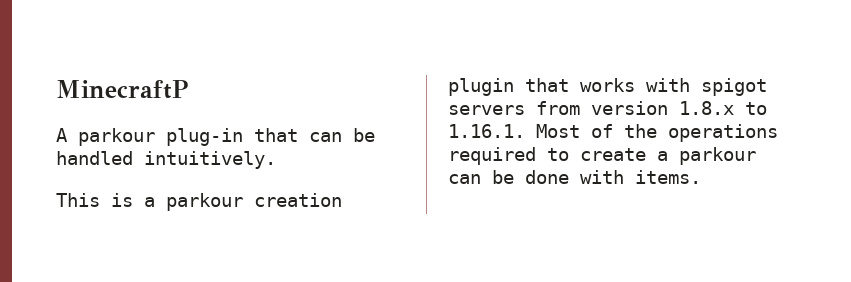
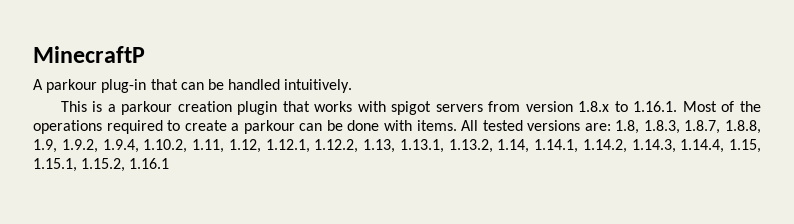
+ All tested versions are: 1.8, 1.8.3, 1.8.7, 1.8.8, 1.9, 1.9.2, 1.9.4, 1.10.2, 1.11, 1.12, 1.12.1, 1.12.2, 1.13, 1.13.1, 1.13.2, 1.14, 1.14.1, 1.14.2, 1.14.3, 1.14.4, 1.15, 1.15.1, 1.15.2, 1.16.1

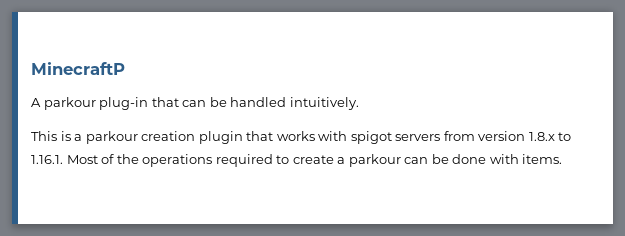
- All tested versions are: 1.8, 1.8.3, 1.8.7, 1.8.8, 1.9, 1.9.2, 1.9.4, 1.10.2, 1.11, 1.12, 1.12.1, 1.12.2, 1.13, 1.13.1, 1.13.2, 1.14, 1.14.1, 1.14.2, 1.14.3, 1.14.4, 1.15, 1.15.1, 1.15.2, 1.16.1

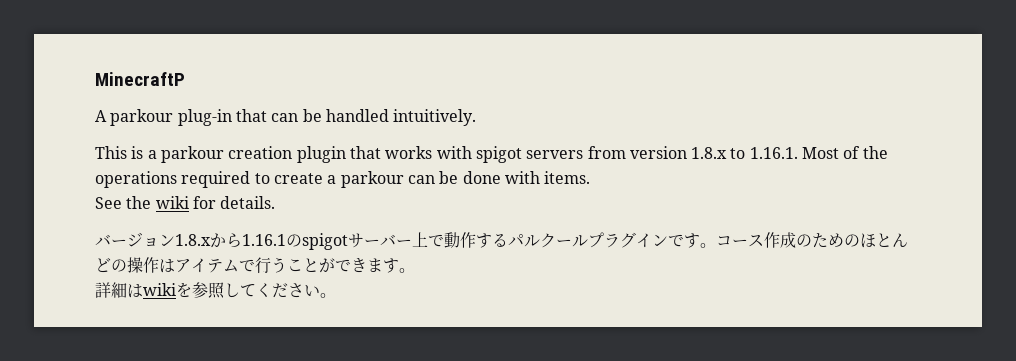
+ See the wiki for details.
+ バージョン1.8.xから1.16.1のspigotサーバー上で動作するパルクールプラグインです。コース作成のためのほとんどの操作はアイテムで行うことができます。
+ 詳細はwikiを参照してください。

